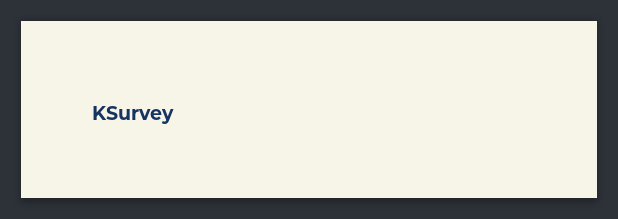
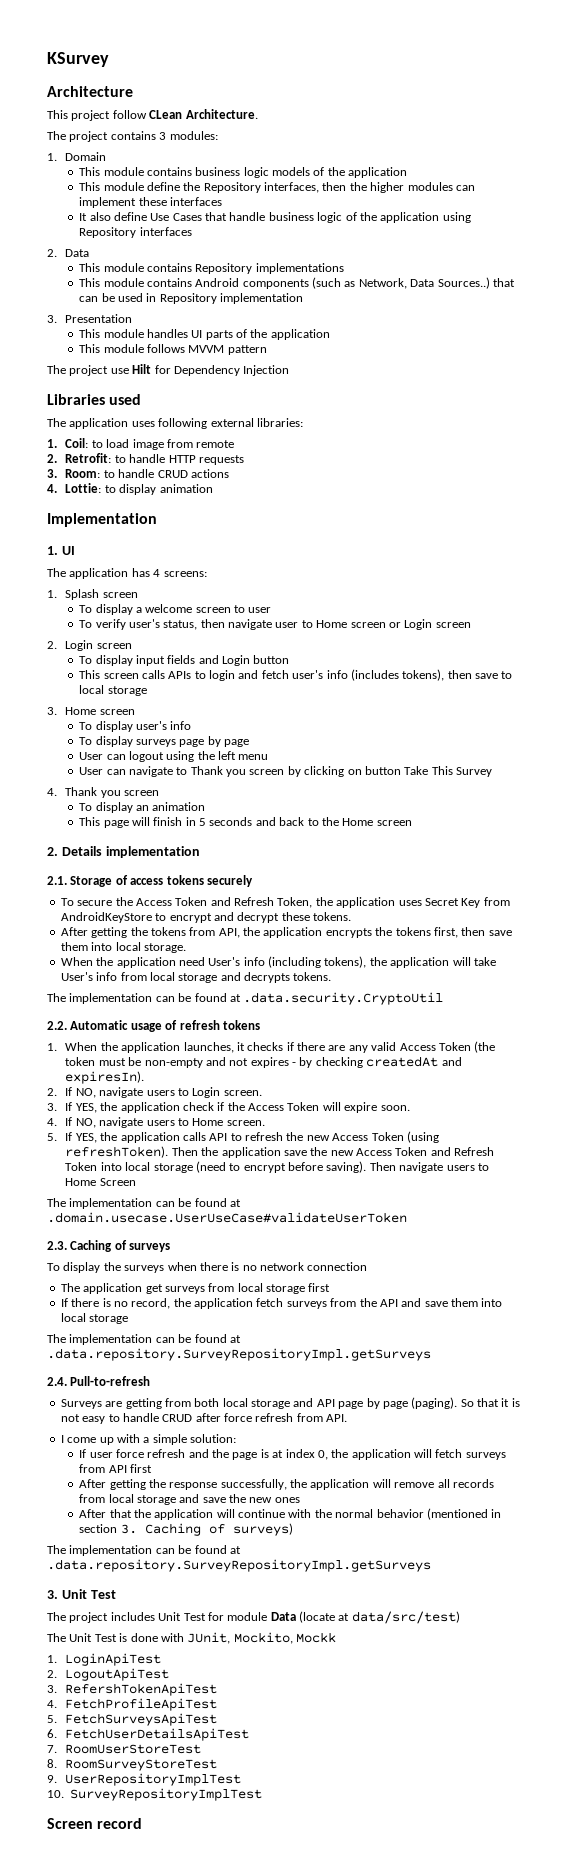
+ Architecture
+ This project follow CLean Architecture.
+ The project contains 3 modules:
+ 1. Domain
+ This module contains business logic models of the application
+ This module define the Repository interfaces, then the higher modules can implement these interfaces
+ It also define Use Cases that handle business logic of the application using Repository interfaces
+ 2. Data
+ This module contains Repository implementations
+ This module contains Android components (such as Network, Data Sources..) that can be used in Repository implementation
+ 3. Presentation
+ This module handles UI parts of the application
+ This module follows MVVM pattern
+ The project use Hilt for Dependency Injection
+ Libraries used
+ The application uses following external libraries:
+ 1. Coil: to load image from remote
+ 2. Retrofit: to handle HTTP requests
+ 3. Room: to handle CRUD actions
+ 4. Lottie: to display animation
+ Implementation
+ 1. UI
+ The application has 4 screens:
+ 1. Splash screen
+ To display a welcome screen to user
+ To verify user's status, then navigate user to Home screen or Login screen
+ 2. Login screen
+ To display input fields and Login button
+ This screen calls APIs to login and fetch user's info (includes tokens), then save to local storage
+ 3. Home screen
+ To display user's info
+ To display surveys page by page
+ User can logout using the left menu
+ User can navigate to Thank you screen by clicking on button Take This Survey
+ 4. Thank you screen
+ To display an animation
+ This page will finish in 5 seconds and back to the Home screen
+ 2. Details implementation
+ 2.1. Storage of access tokens securely
+ To secure the Access Token and Refresh Token, the application uses Secret Key from AndroidKeyStore to encrypt and decrypt these tokens.
+ After getting the tokens from API, the application encrypts the tokens first, then save them into local storage.
+ When the application need User's info (including tokens), the application will take User's info from local storage and decrypts tokens.
+ The implementation can be found at .data.security.CryptoUtil
+ 2.2. Automatic usage of refresh tokens
+ 1. When the application launches, it checks if there are any valid Access Token (the token must be non-empty and not expires - by checking createdAt and expiresIn).
+ 2. If NO, navigate users to Login screen.
+ 3. If YES, the application check if the Access Token will expire soon.
+ 4. If NO, navigate users to Home screen.
+ 5. If YES, the application calls API to refresh the new Access Token (using refreshToken). Then the application save the new Access Token and Refresh Token into local storage (need to encrypt before saving). Then navigate users to Home Screen
+ The implementation can be found at .domain.usecase.UserUseCase#validateUserToken
+ 2.3. Caching of surveys
+ To display the surveys when there is no network connection
+ The application get surveys from local storage first
+ If there is no record, the application fetch surveys from the API and save them into local storage
+ The implementation can be found at .data.repository.SurveyRepositoryImpl.getSurveys
+ 2.4. Pull-to-refresh
+ Surveys are getting from both local storage and API page by page (paging). So that it is not easy to handle CRUD after force refresh from API.
+ I come up with a simple solution:
+ If user force refresh and the page is at index 0, the application will fetch surveys from API first
+ After getting the response successfully, the application will remove all records from local storage and save the new ones
+ After that the application will continue with the normal behavior (mentioned in section 3. Caching of surveys)
+ The implementation can be found at .data.repository.SurveyRepositoryImpl.getSurveys
+ 3. Unit Test
+ The project includes Unit Test for module Data (locate at data/src/test)
+ The Unit Test is done with JUnit, Mockito, Mockk
+ 1. LoginApiTest
+ 2. LogoutApiTest
+ 3. RefershTokenApiTest
+ 4. FetchProfileApiTest
+ 5. FetchSurveysApiTest
+ 6. FetchUserDetailsApiTest
+ 7. RoomUserStoreTest
+ 8. RoomSurveyStoreTest
+ 9. UserRepositoryImplTest
+ 10. SurveyRepositoryImplTest
+ Screen record

